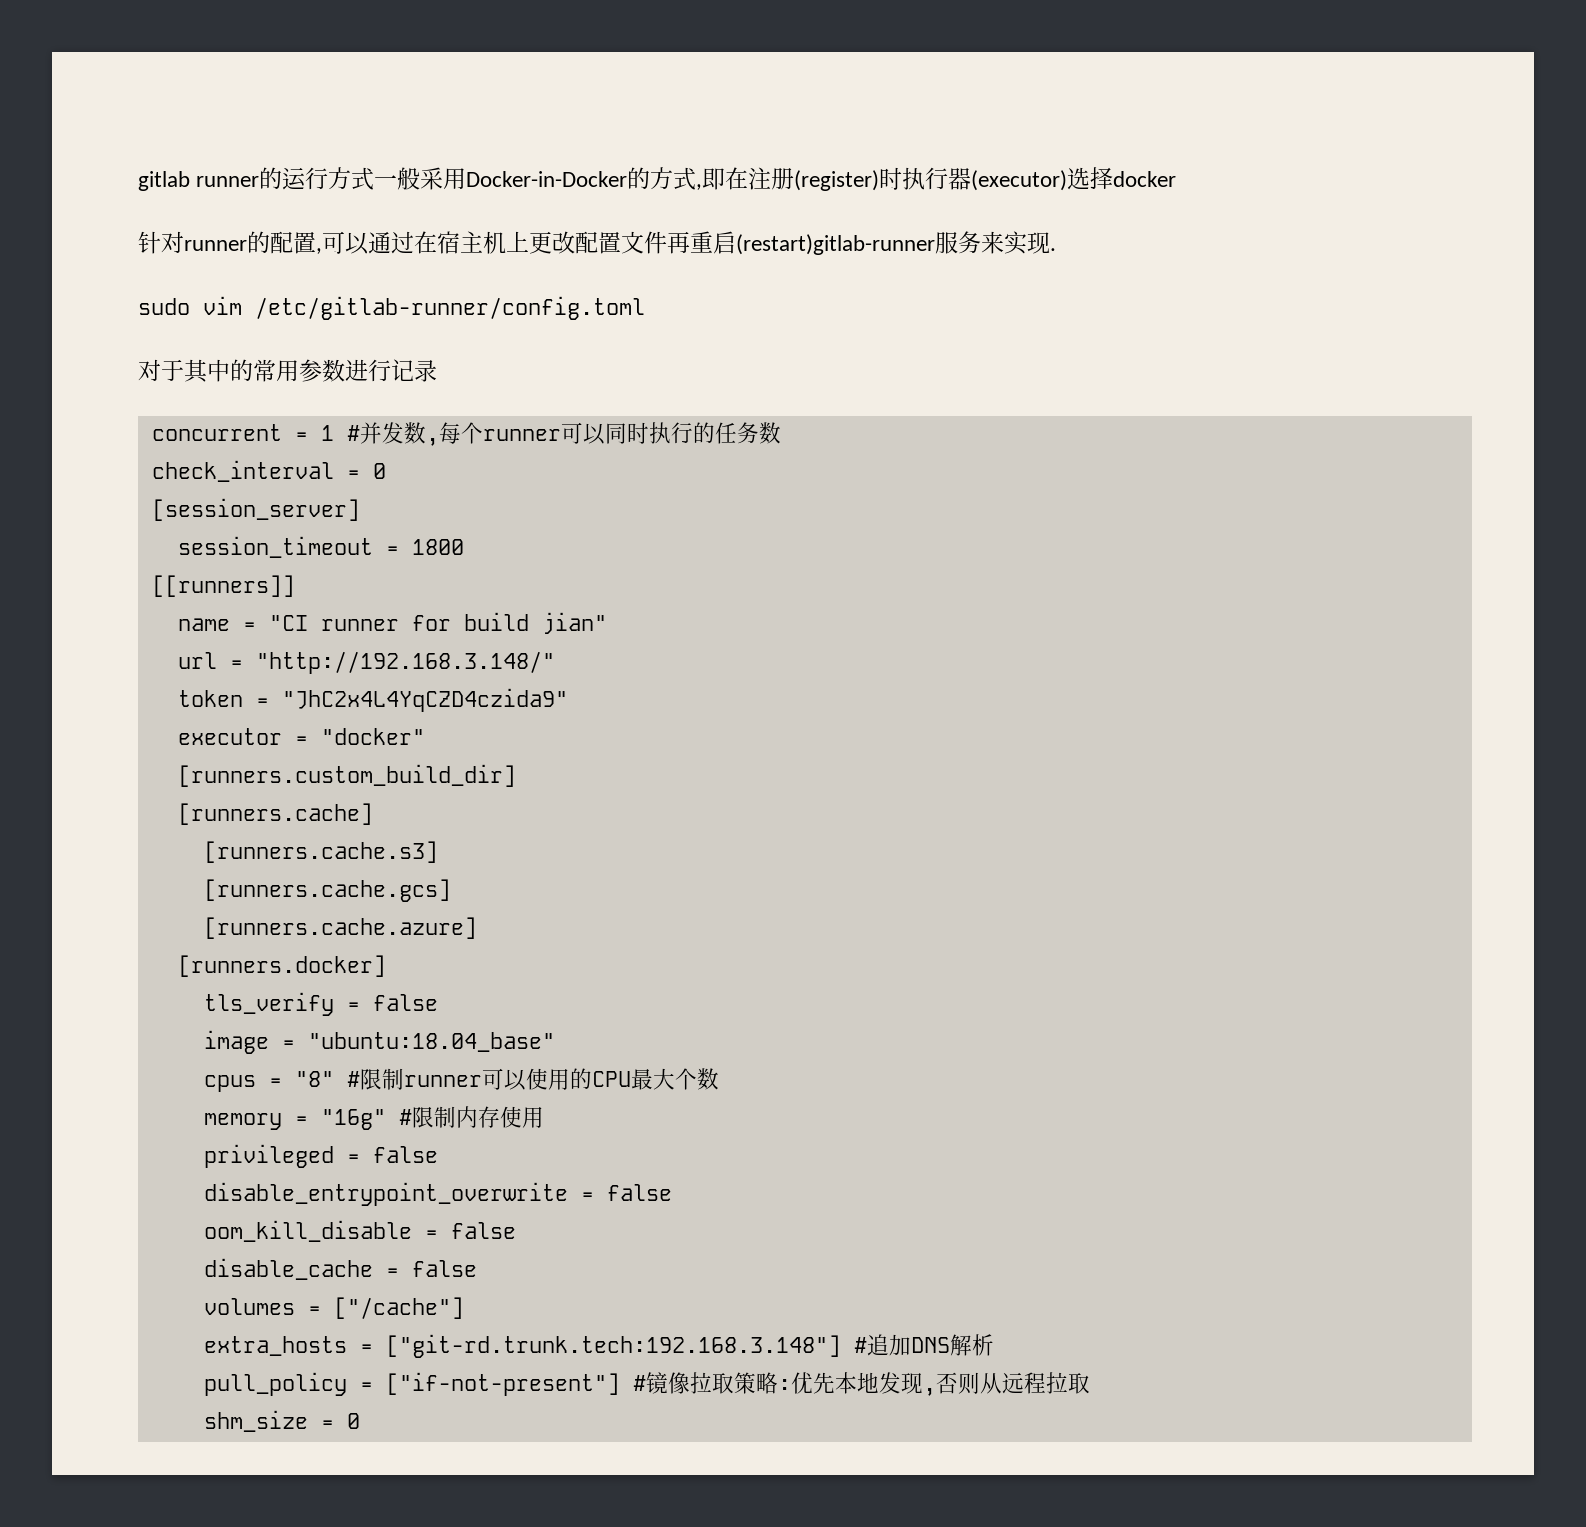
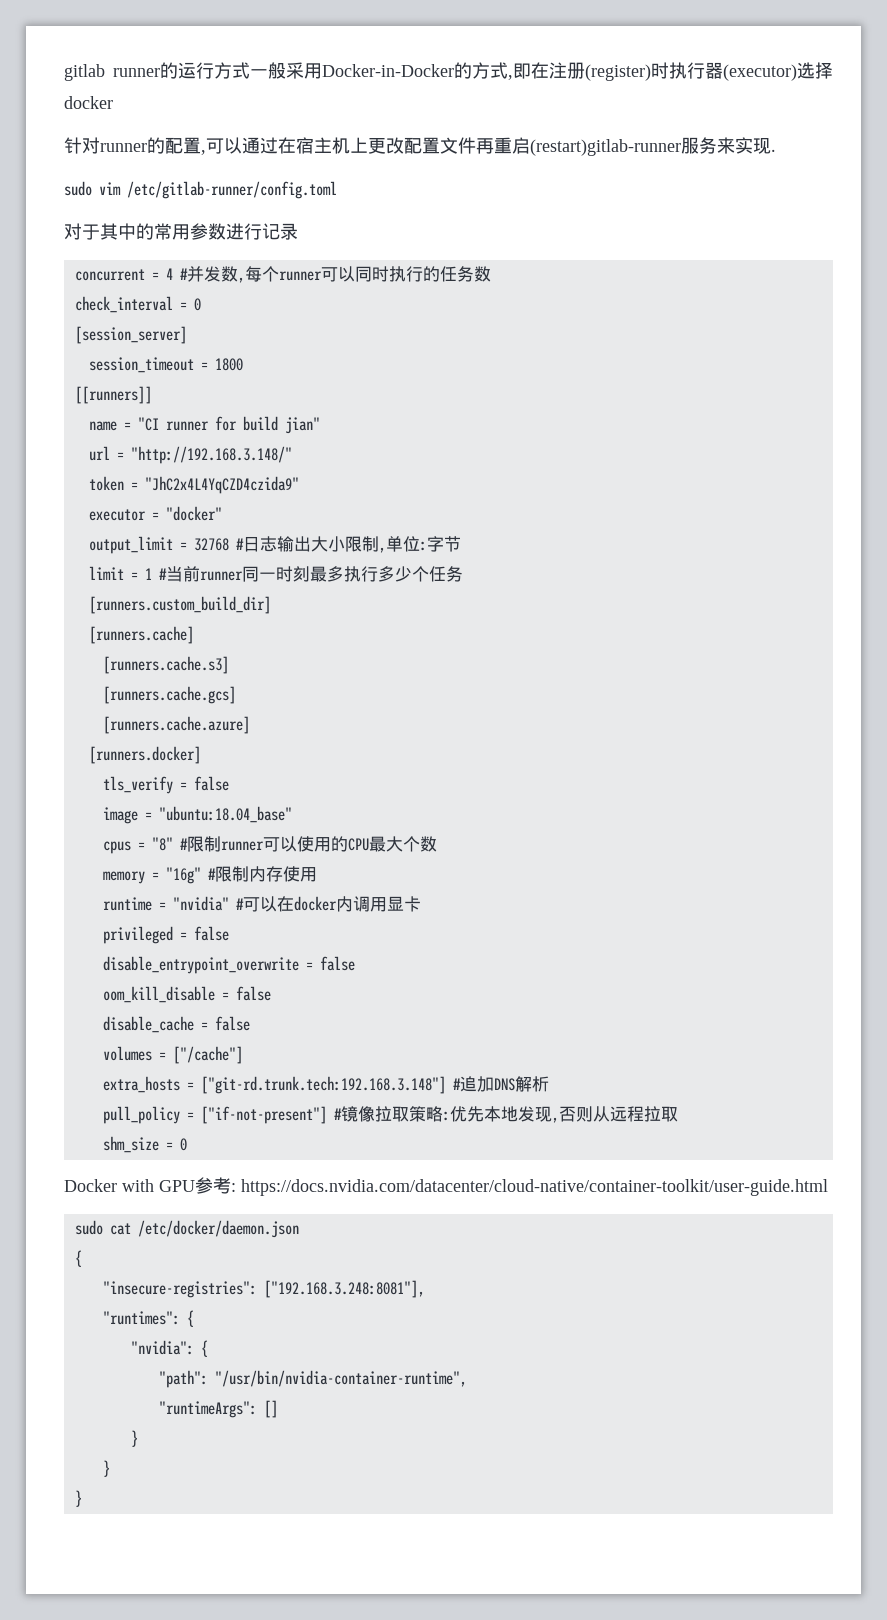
- concurrent = 1 #并发数,每个runner可以同时执行的任务数
+ concurrent = 4 #并发数,每个runner可以同时执行的任务数
+ output_limit = 32768 #日志输出大小限制,单位:字节
+ limit = 1 #当前runner同一时刻最多执行多少个任务
+ runtime = "nvidia" #可以在docker内调用显卡
+ Docker with GPU参考: https://docs.nvidia.com/datacenter/cloud-native/container-toolkit/user-guide.html
+ sudo cat /etc/docker/daemon.json
+ {
+ "insecure-registries": ["192.168.3.248:8081"],
+ "runtimes": {
+ "nvidia": {
+ "path": "/usr/bin/nvidia-container-runtime",
+ "runtimeArgs": []
+ }
+ }
+ }

